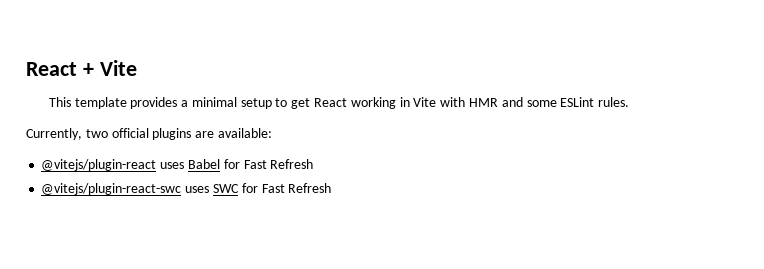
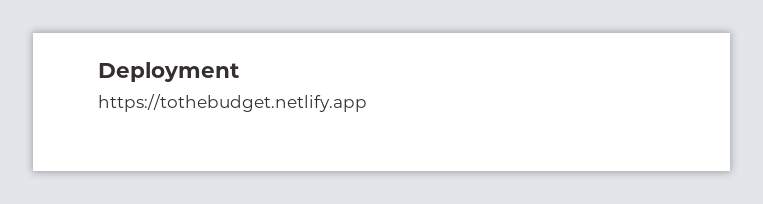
- React + Vite
- This template provides a minimal setup to get React working in Vite with HMR and some ESLint rules.
- Currently, two official plugins are available:
- @vitejs/plugin-react uses Babel for Fast Refresh
- @vitejs/plugin-react-swc uses SWC for Fast Refresh
+ Deployment
+ https://tothebudget.netlify.app

